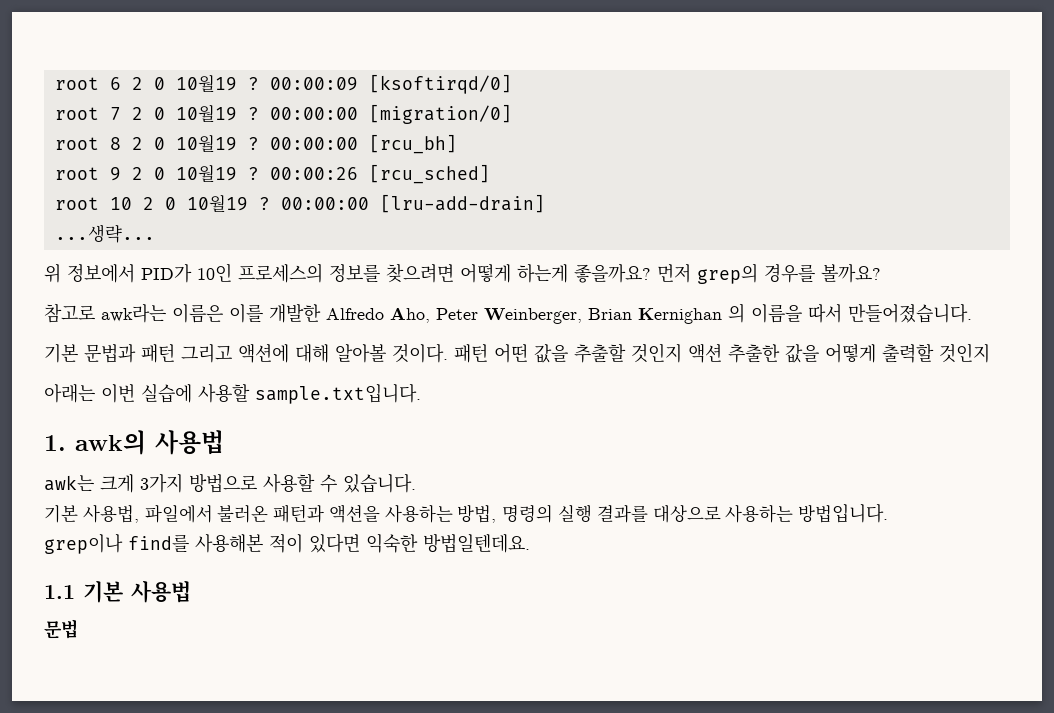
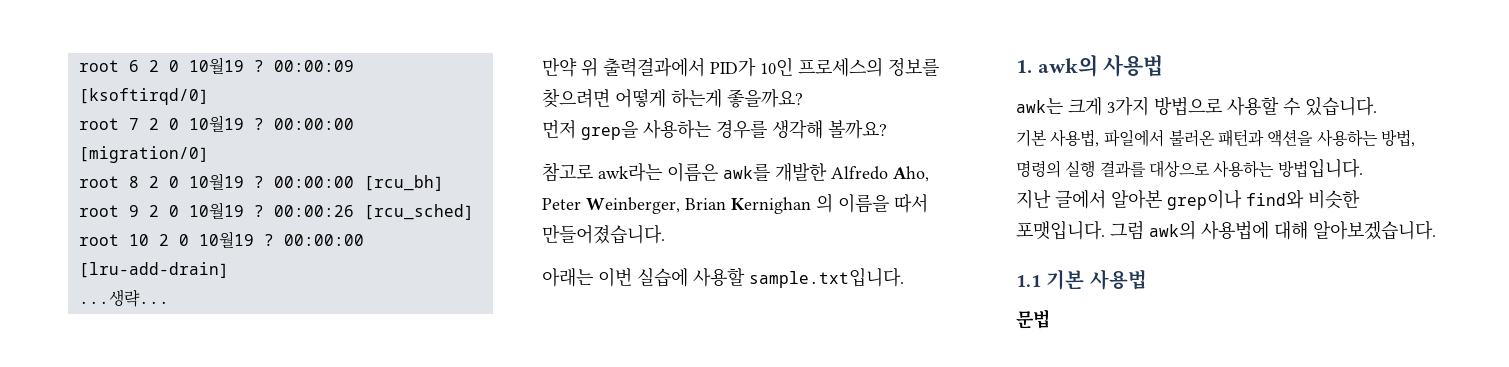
- 위 정보에서 PID가 10인 프로세스의 정보를 찾으려면 어떻게 하는게 좋을까요? 먼저 grep의 경우를 볼까요?
+ 만약 위 출력결과에서 PID가 10인 프로세스의 정보를 찾으려면 어떻게 하는게 좋을까요?
+ 먼저 grep을 사용하는 경우를 생각해 볼까요?
- 참고로 awk라는 이름은 이를 개발한 Alfredo Aho, Peter Weinberger, Brian Kernighan 의 이름을 따서 만들어졌습니다.
+ 참고로 awk라는 이름은 awk를 개발한 Alfredo Aho, Peter Weinberger, Brian Kernighan 의 이름을 따서 만들어졌습니다.
- 기본 문법과 패턴 그리고 액션에 대해 알아볼 것이다. 패턴 어떤 값을 추출할 것인지 액션 추출한 값을 어떻게 출력할 것인지
- grep이나 find를 사용해본 적이 있다면 익숙한 방법일텐데요.
+ 지난 글에서 알아본 grep이나 find와 비슷한 포맷입니다. 그럼 awk의 사용법에 대해 알아보겠습니다.

